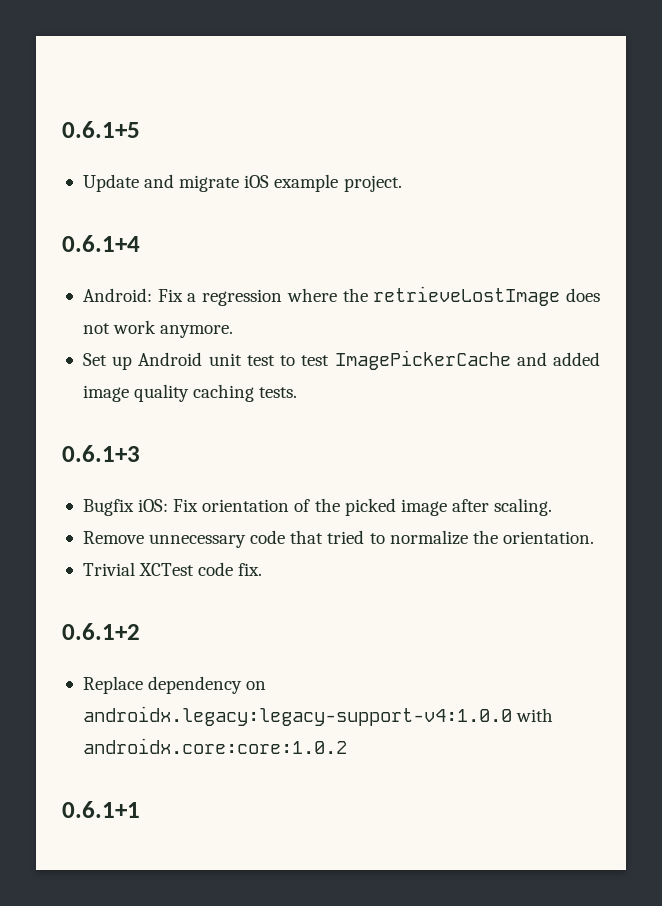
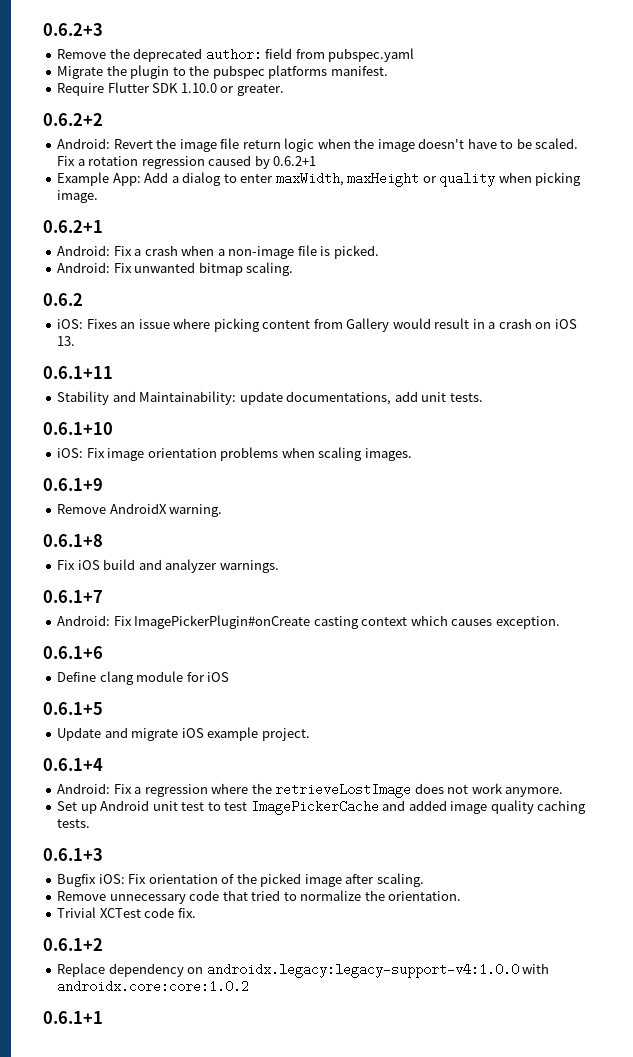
+ 0.6.2+3
+ Remove the deprecated author: field from pubspec.yaml
+ Migrate the plugin to the pubspec platforms manifest.
+ Require Flutter SDK 1.10.0 or greater.
+ 0.6.2+2
+ Android: Revert the image file return logic when the image doesn't have to be scaled. Fix a rotation regression caused by 0.6.2+1
+ Example App: Add a dialog to enter maxWidth, maxHeight or quality when picking image.
+ 0.6.2+1
+ Android: Fix a crash when a non-image file is picked.
+ Android: Fix unwanted bitmap scaling.
+ 0.6.2
+ iOS: Fixes an issue where picking content from Gallery would result in a crash on iOS 13.
+ 0.6.1+11
+ Stability and Maintainability: update documentations, add unit tests.
+ 0.6.1+10
+ iOS: Fix image orientation problems when scaling images.
+ 0.6.1+9
+ Remove AndroidX warning.
+ 0.6.1+8
+ Fix iOS build and analyzer warnings.
+ 0.6.1+7
+ Android: Fix ImagePickerPlugin#onCreate casting context which causes exception.
+ 0.6.1+6
+ Define clang module for iOS

